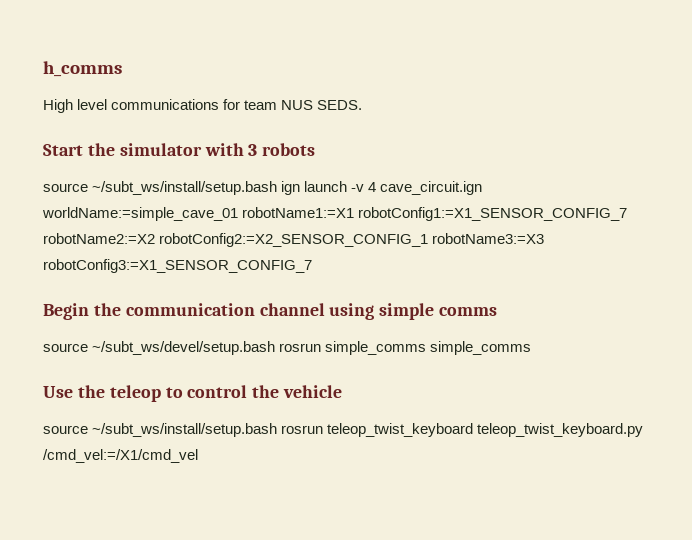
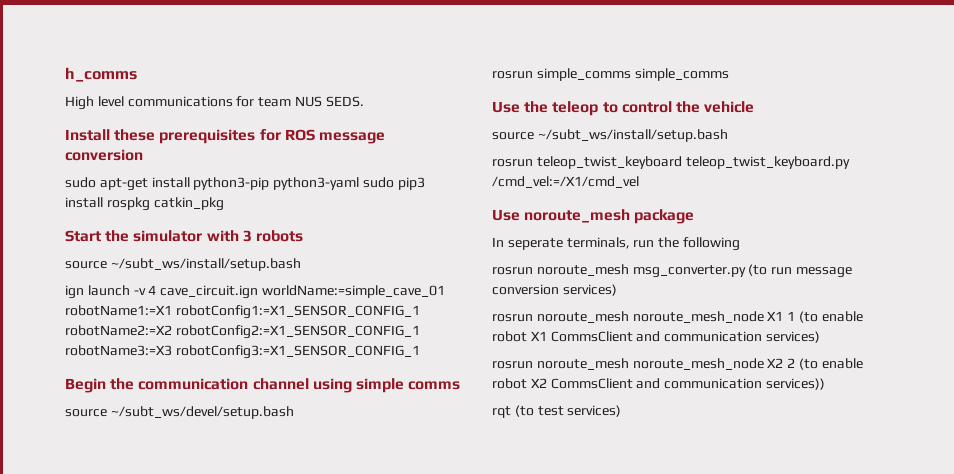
+ Install these prerequisites for ROS message conversion
+ sudo apt-get install python3-pip python3-yaml sudo pip3 install rospkg catkin_pkg
  Start the simulator with 3 robots
- source ~/subt_ws/install/setup.bash ign launch -v 4 cave_circuit.ign worldName:=simple_cave_01 robotName1:=X1 robotConfig1:=X1_SENSOR_CONFIG_7 robotName2:=X2 robotConfig2:=X2_SENSOR_CONFIG_1 robotName3:=X3 robotConfig3:=X1_SENSOR_CONFIG_7
+ source ~/subt_ws/install/setup.bash
+ ign launch -v 4 cave_circuit.ign worldName:=simple_cave_01 robotName1:=X1 robotConfig1:=X1_SENSOR_CONFIG_1 robotName2:=X2 robotConfig2:=X1_SENSOR_CONFIG_1 robotName3:=X3 robotConfig3:=X1_SENSOR_CONFIG_1
- source ~/subt_ws/devel/setup.bash rosrun simple_comms simple_comms
+ source ~/subt_ws/devel/setup.bash
+ rosrun simple_comms simple_comms
  Use the teleop to control the vehicle
- source ~/subt_ws/install/setup.bash rosrun teleop_twist_keyboard teleop_twist_keyboard.py /cmd_vel:=/X1/cmd_vel
+ source ~/subt_ws/install/setup.bash
+ rosrun teleop_twist_keyboard teleop_twist_keyboard.py /cmd_vel:=/X1/cmd_vel
+ Use noroute_mesh package
+ In seperate terminals, run the following
+ rosrun noroute_mesh msg_converter.py (to run message conversion services)
+ rosrun noroute_mesh noroute_mesh_node X1 1 (to enable robot X1 CommsClient and communication services)
+ rosrun noroute_mesh noroute_mesh_node X2 2 (to enable robot X2 CommsClient and communication services))
+ rqt (to test services)

